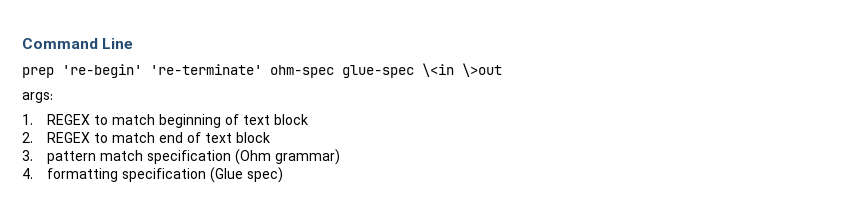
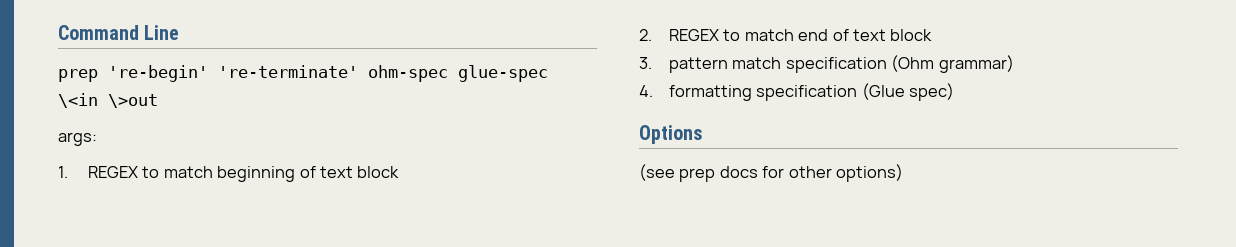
+ Options
+ (see prep docs for other options)

